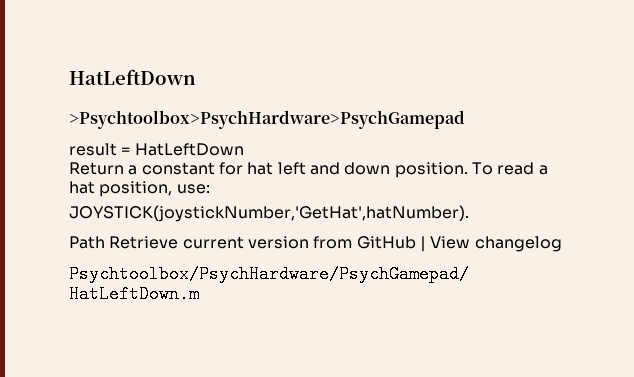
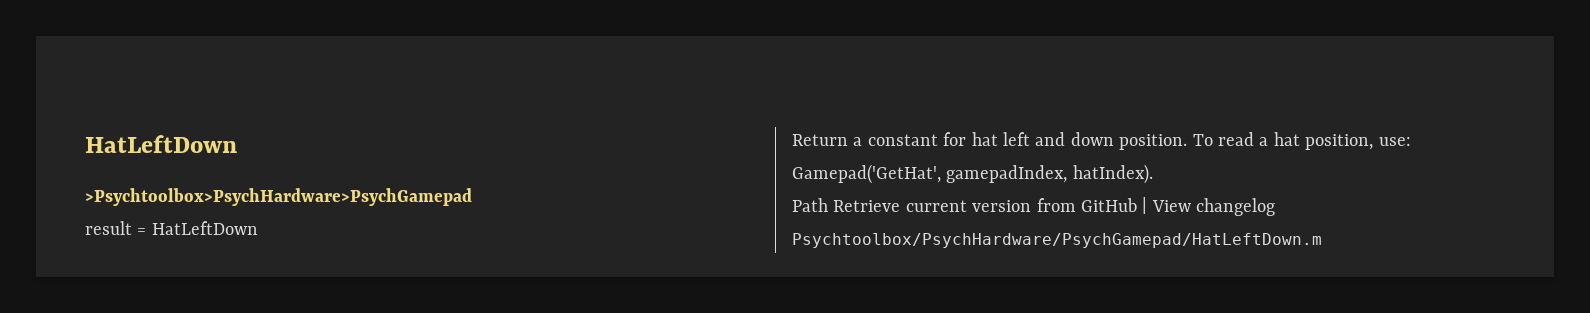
- JOYSTICK(joystickNumber,'GetHat',hatNumber).
+ Gamepad('GetHat', gamepadIndex, hatIndex).

